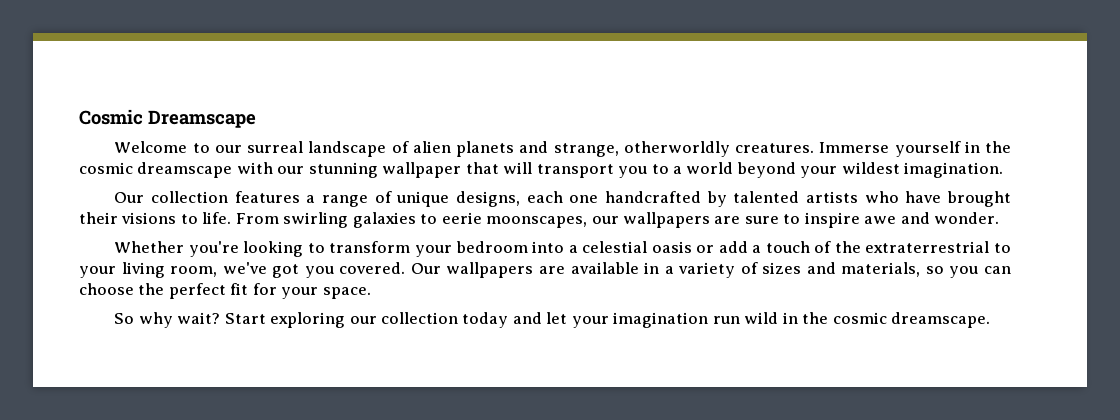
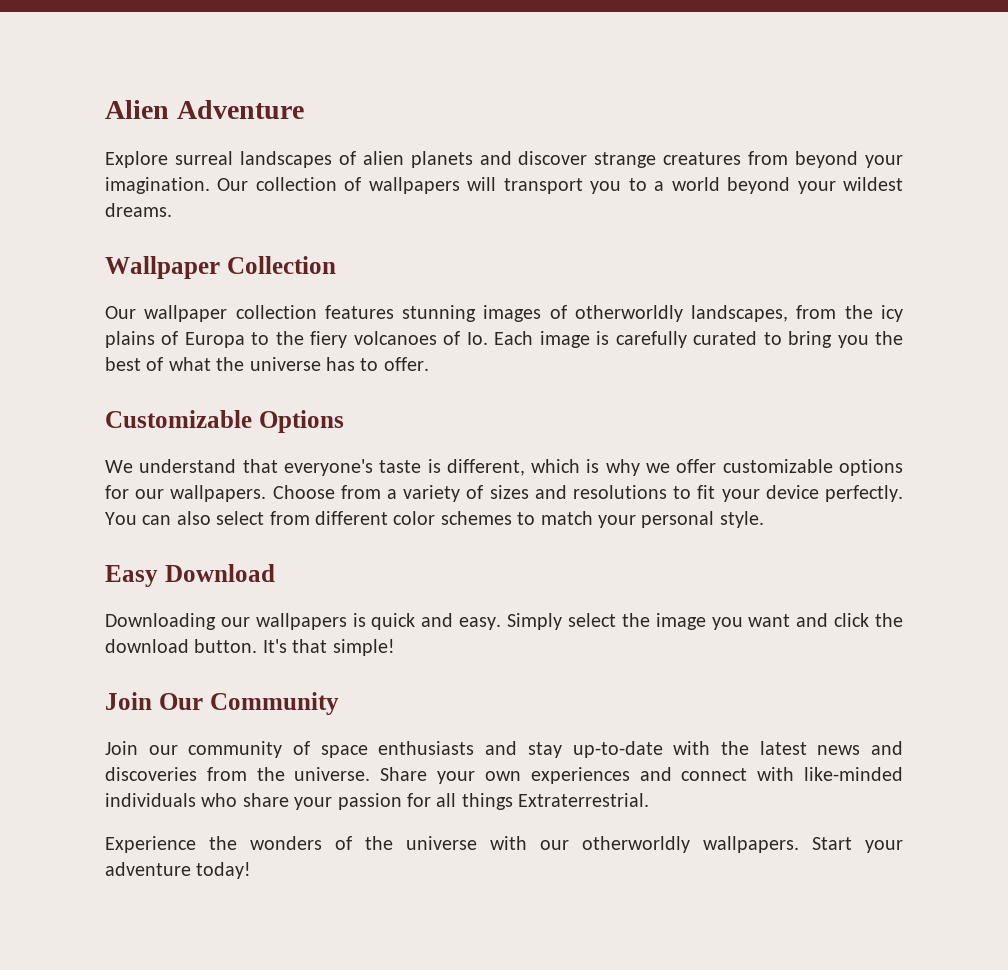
- Cosmic Dreamscape
- Welcome to our surreal landscape of alien planets and strange, otherworldly creatures. Immerse yourself in the cosmic dreamscape with our stunning wallpaper that will transport you to a world beyond your wildest imagination.
- Our collection features a range of unique designs, each one handcrafted by talented artists who have brought their visions to life. From swirling galaxies to eerie moonscapes, our wallpapers are sure to inspire awe and wonder.
- Whether you're looking to transform your bedroom into a celestial oasis or add a touch of the extraterrestrial to your living room, we've got you covered. Our wallpapers are available in a variety of sizes and materials, so you can choose the perfect fit for your space.
- So why wait? Start exploring our collection today and let your imagination run wild in the cosmic dreamscape.
+ Alien Adventure
+ Explore surreal landscapes of alien planets and discover strange creatures from beyond your imagination. Our collection of wallpapers will transport you to a world beyond your wildest dreams.
+ Wallpaper Collection
+ Our wallpaper collection features stunning images of otherworldly landscapes, from the icy plains of Europa to the fiery volcanoes of Io. Each image is carefully curated to bring you the best of what the universe has to offer.
+ Customizable Options
+ We understand that everyone's taste is different, which is why we offer customizable options for our wallpapers. Choose from a variety of sizes and resolutions to fit your device perfectly. You can also select from different color schemes to match your personal style.
+ Easy Download
+ Downloading our wallpapers is quick and easy. Simply select the image you want and click the download button. It's that simple!
+ Join Our Community
+ Join our community of space enthusiasts and stay up-to-date with the latest news and discoveries from the universe. Share your own experiences and connect with like-minded individuals who share your passion for all things Extraterrestrial.
+ Experience the wonders of the universe with our otherworldly wallpapers. Start your adventure today!

